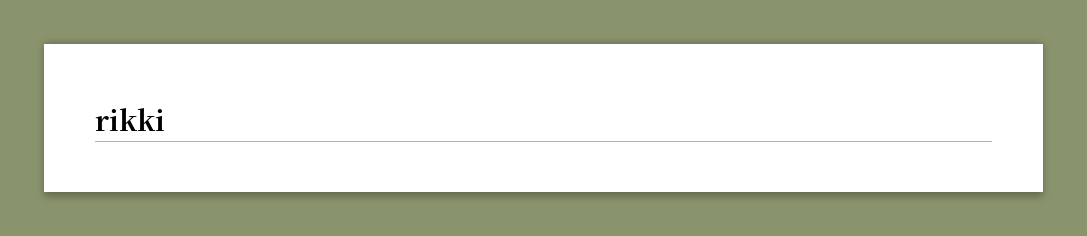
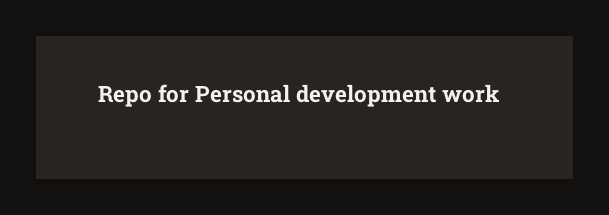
- rikki
+ Repo for Personal development work

